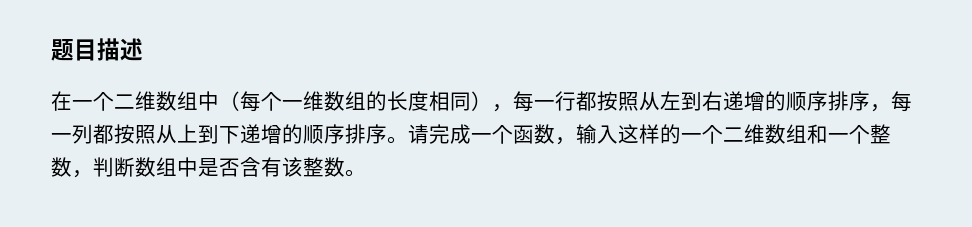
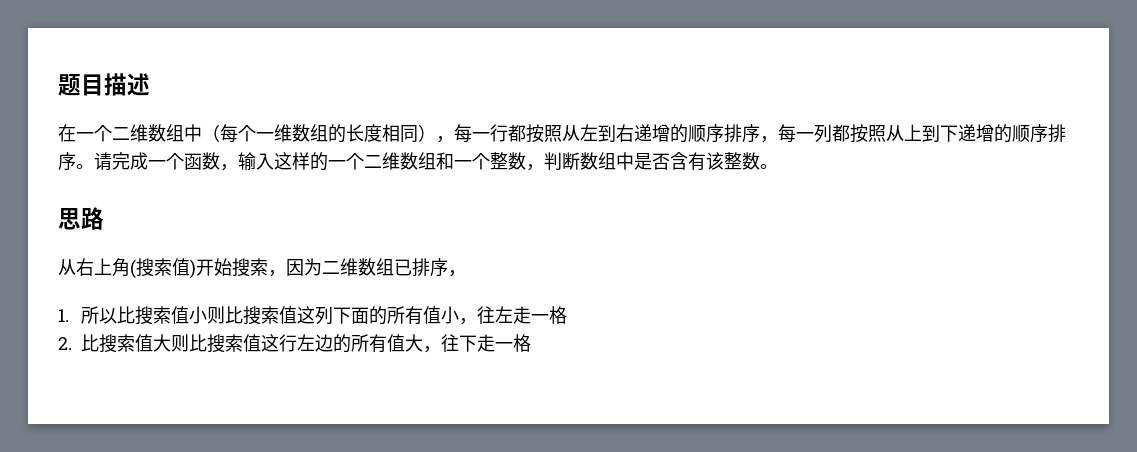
+ 思路
+ 从右上角(搜索值)开始搜索，因为二维数组已排序，
+ 1.所以比搜索值小则比搜索值这列下面的所有值小，往左走一格
+ 2.比搜索值大则比搜索值这行左边的所有值大，往下走一格

